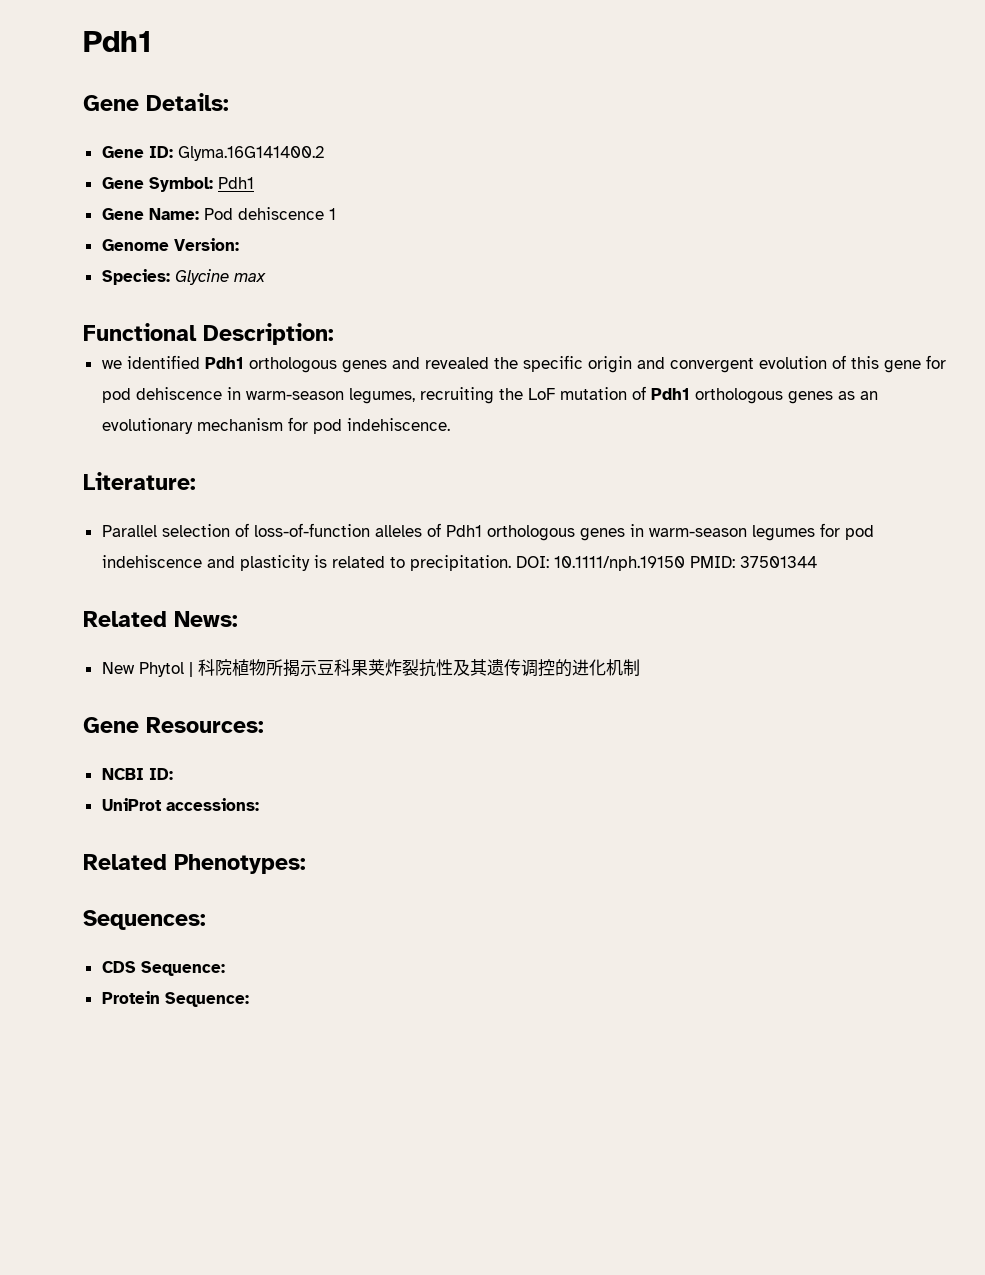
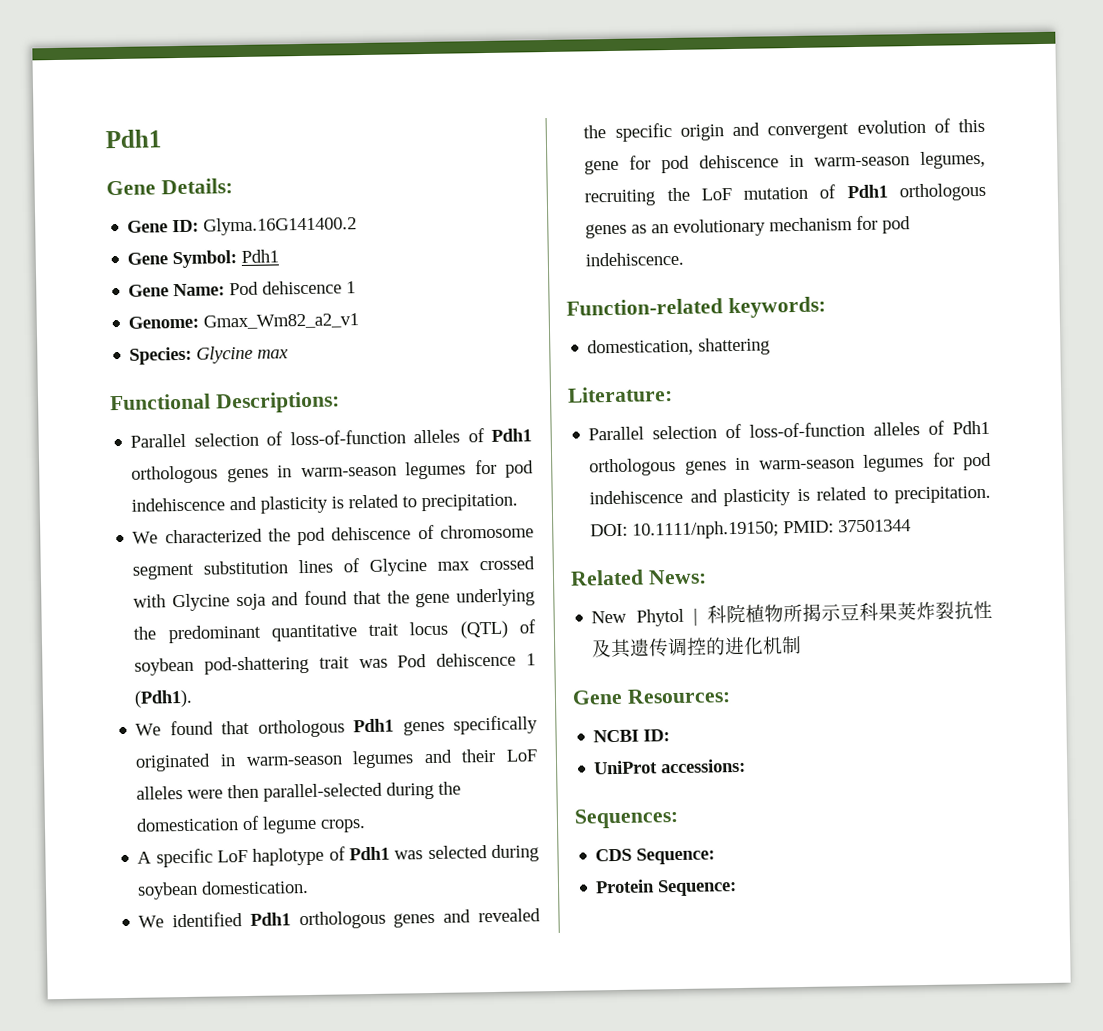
- Genome Version:
+ Genome: Gmax_Wm82_a2_v1
- Functional Description:
- we identified Pdh1 orthologous genes and revealed the specific origin and convergent evolution of this gene for pod dehiscence in warm-season legumes, recruiting the LoF mutation of Pdh1 orthologous genes as an evolutionary mechanism for pod indehiscence.
+ Functional Descriptions:
+ Parallel selection of loss-of-function alleles of Pdh1 orthologous genes in warm-season legumes for pod indehiscence and plasticity is related to precipitation.
+ We characterized the pod dehiscence of chromosome segment substitution lines of Glycine max crossed with Glycine soja and found that the gene underlying the predominant quantitative trait locus (QTL) of soybean pod-shattering trait was Pod dehiscence 1 (Pdh1).
+ We found that orthologous Pdh1 genes specifically originated in warm-season legumes and their LoF alleles were then parallel-selected during the domestication of legume crops.
+ A specific LoF haplotype of Pdh1 was selected during soybean domestication.
+ We identified Pdh1 orthologous genes and revealed the specific origin and convergent evolution of this gene for pod dehiscence in warm-season legumes, recruiting the LoF mutation of Pdh1 orthologous genes as an evolutionary mechanism for pod indehiscence.
+ Function-related keywords:
+ domestication, shattering
- DOI: 10.1111/nph.19150 PMID: 37501344
+ DOI: 10.1111/nph.19150; PMID: 37501344
- Related Phenotypes:

